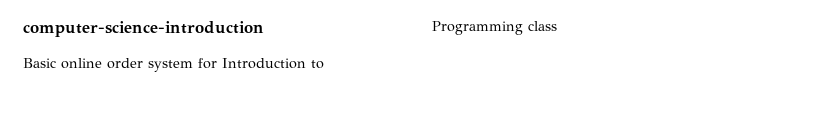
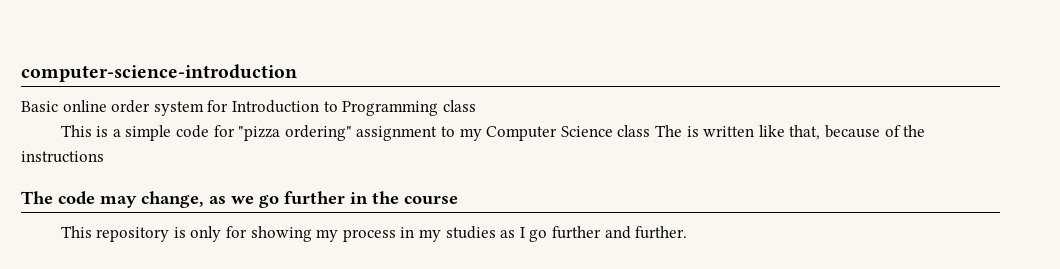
+ This is a simple code for "pizza ordering" assignment to my Computer Science class The is written like that, because of the instructions
+ The code may change, as we go further in the course
+ This repository is only for showing my process in my studies as I go further and further.

